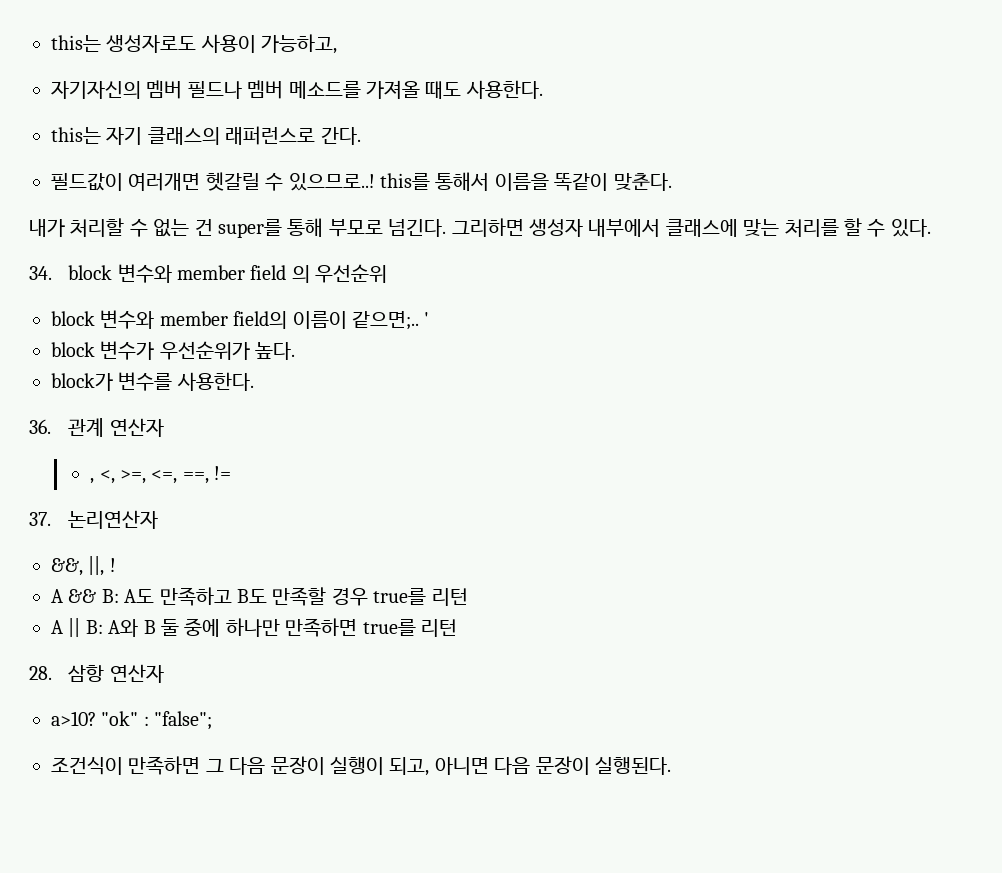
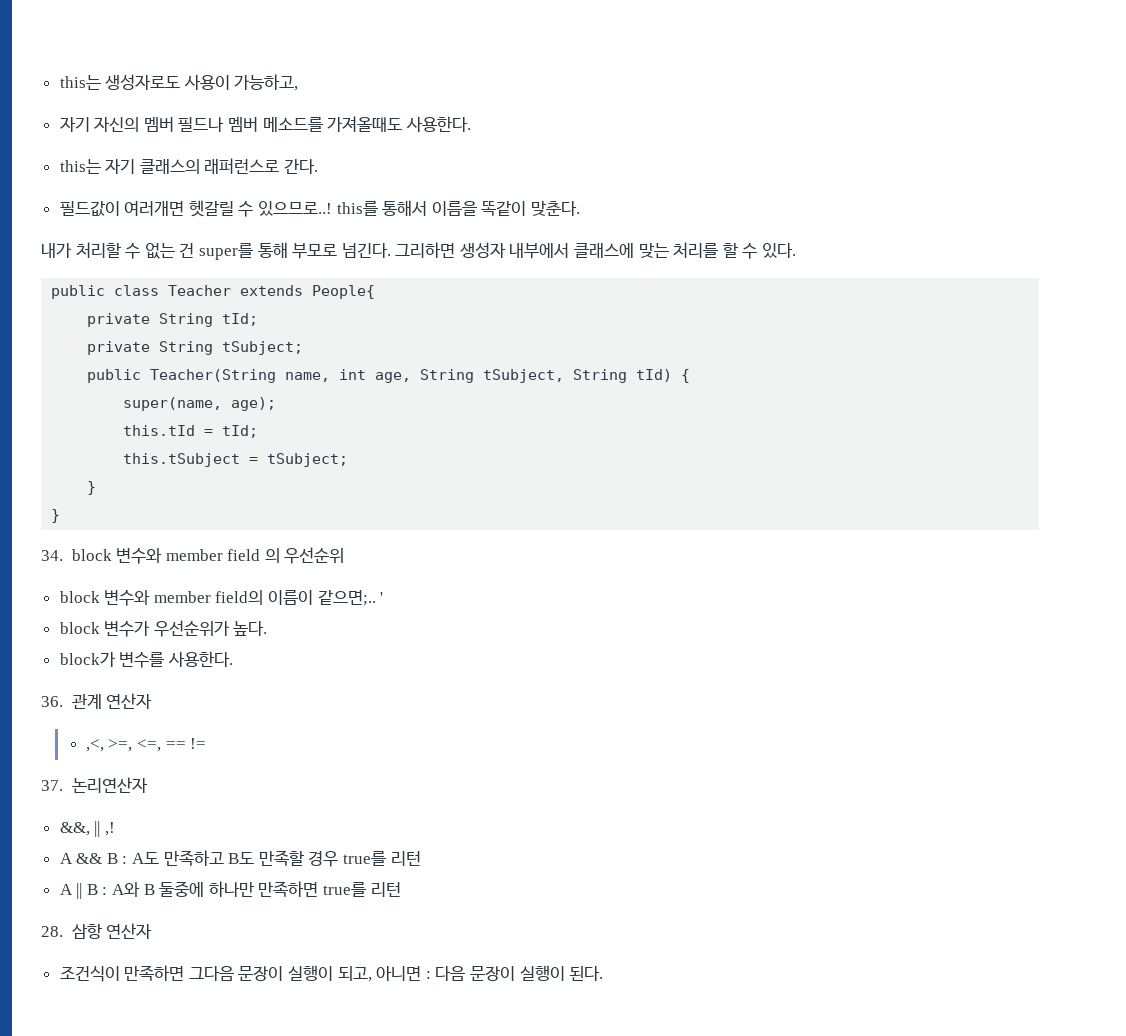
- 자기자신의 멤버 필드나 멤버 메소드를 가져올 때도 사용한다.
+ 자기 자신의 멤버 필드나 멤버 메소드를 가져올때도 사용한다.
+ public class Teacher extends People{
+ private String tId;
+ private String tSubject;
+ public Teacher(String name, int age, String tSubject, String tId) {
+ super(name, age);
+ this.tId = tId;
+ this.tSubject = tSubject;
+ }
+ }
- , <, >=, <=, ==, !=
+ ,<, >=, <=, == !=
- &&, ||, !
+ &&, || ,!
- A && B: A도 만족하고 B도 만족할 경우 true를 리턴
+ A && B : A도 만족하고 B도 만족할 경우 true를 리턴
- A || B: A와 B 둘 중에 하나만 만족하면 true를 리턴
+ A || B : A와 B 둘중에 하나만 만족하면 true를 리턴
- a>10? "ok" : "false";
- 조건식이 만족하면 그 다음 문장이 실행이 되고, 아니면 다음 문장이 실행된다.
+ 조건식이 만족하면 그다음 문장이 실행이 되고, 아니면 : 다음 문장이 실행이 된다.

